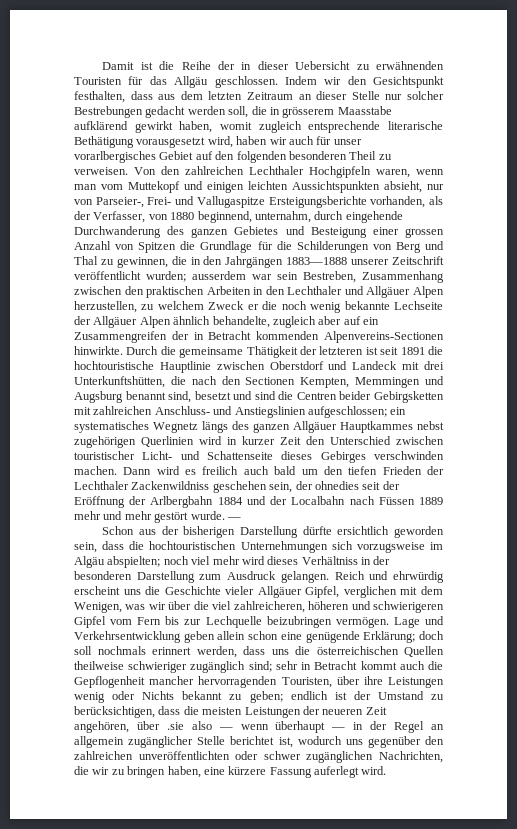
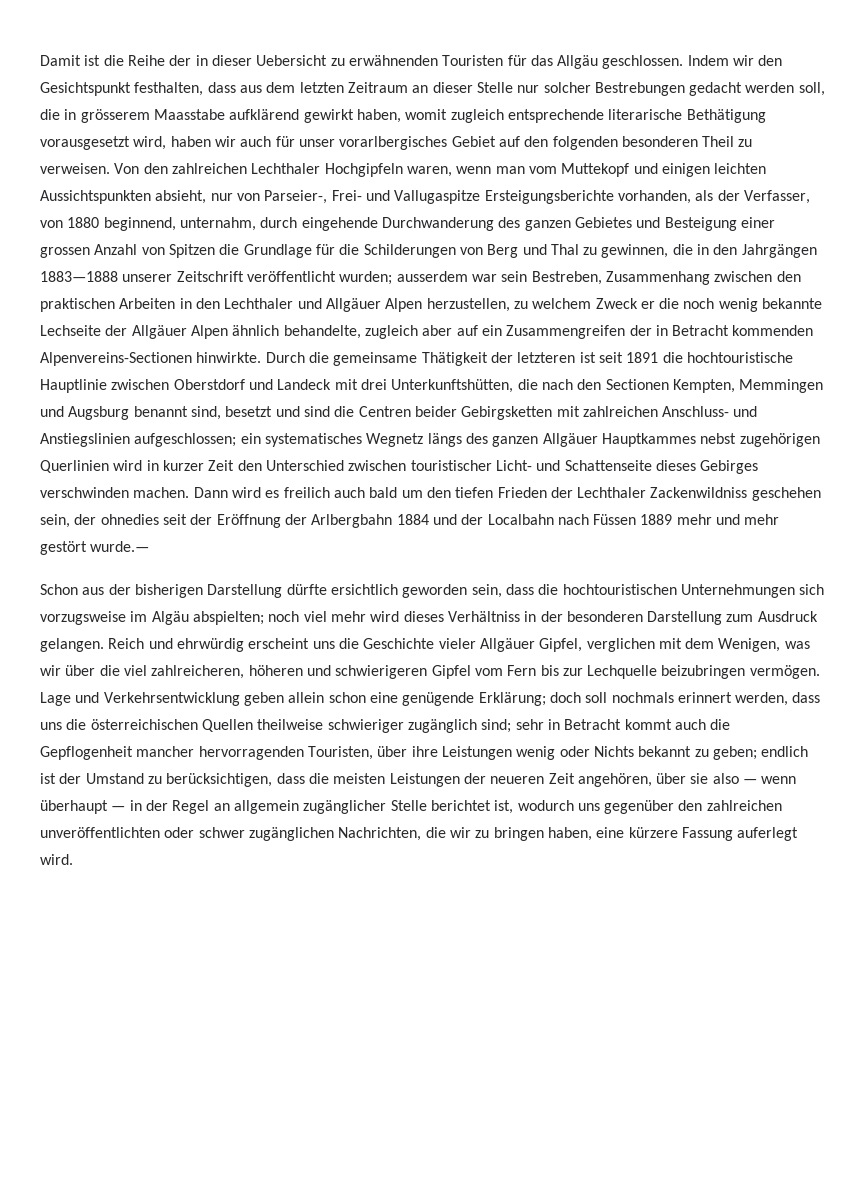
- Dann wird es freilich auch bald um den tiefen Frieden der Lechthaler Zackenwildniss geschehen sein, der ohnedies seit der Eröffnung der Arlbergbahn 1884 und der Localbahn nach Füssen 1889 mehr und mehr gestört wurde. —
+ Dann wird es freilich auch bald um den tiefen Frieden der Lechthaler Zackenwildniss geschehen sein, der ohnedies seit der Eröffnung der Arlbergbahn 1884 und der Localbahn nach Füssen 1889 mehr und mehr gestört wurde.—
- endlich ist der Umstand zu berücksichtigen, dass die meisten Leistungen der neueren Zeit angehören, über .sie also — wenn überhaupt — in der Regel an allgemein zugänglicher Stelle berichtet ist, wodurch uns gegenüber den zahlreichen unveröffentlichten oder schwer zugänglichen Nachrichten, die wir zu bringen haben, eine kürzere Fassung auferlegt wird.
+ endlich ist der Umstand zu berücksichtigen, dass die meisten Leistungen der neueren Zeit angehören, über sie also — wenn überhaupt — in der Regel an allgemein zugänglicher Stelle berichtet ist, wodurch uns gegenüber den zahlreichen unveröffentlichten oder schwer zugänglichen Nachrichten, die wir zu bringen haben, eine kürzere Fassung auferlegt wird.

